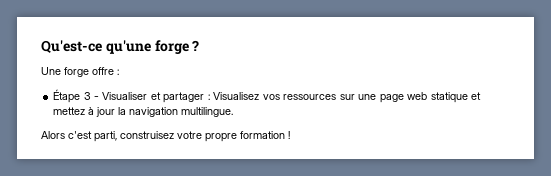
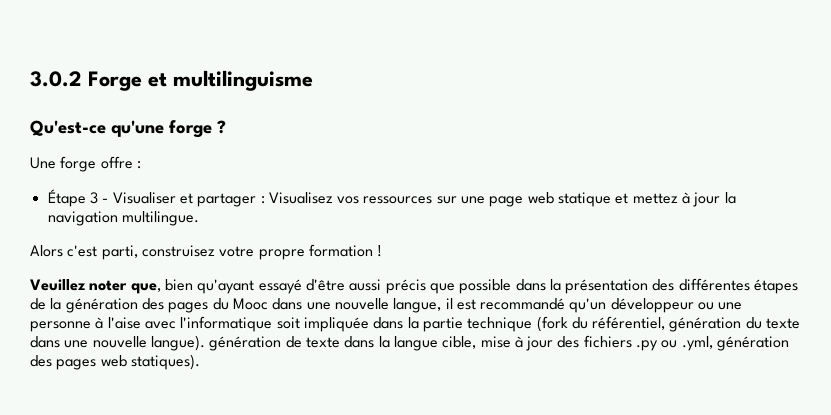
+ 3.0.2 Forge et multilinguisme
+ Veuillez noter que, bien qu'ayant essayé d'être aussi précis que possible dans la présentation des différentes étapes de la génération des pages du Mooc dans une nouvelle langue, il est recommandé qu'un développeur ou une personne à l'aise avec l'informatique soit impliquée dans la partie technique (fork du référentiel, génération du texte dans une nouvelle langue). génération de texte dans la langue cible, mise à jour des fichiers .py ou .yml, génération des pages web statiques).

